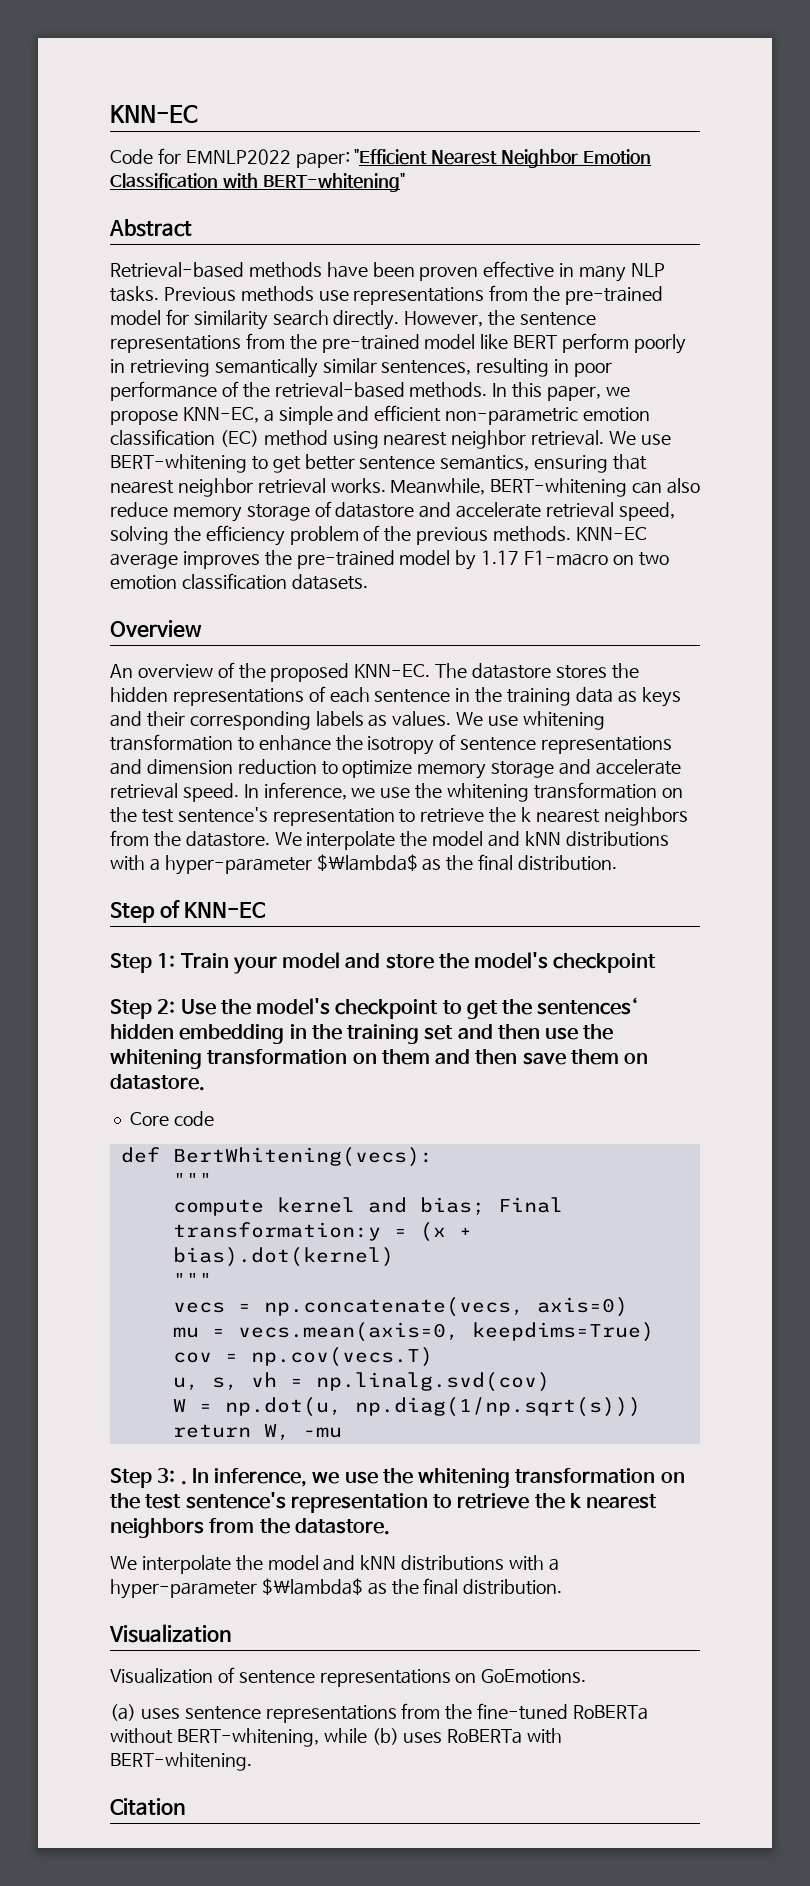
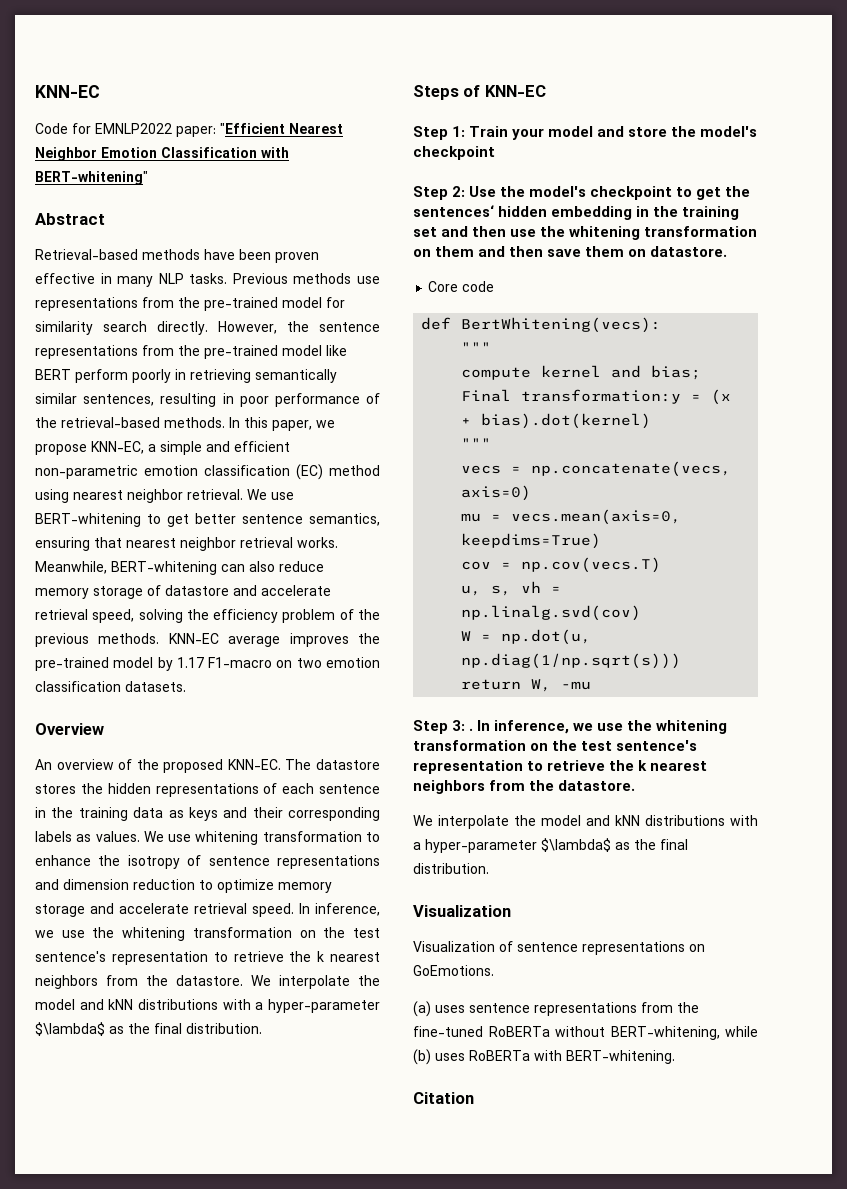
- Step of KNN-EC
+ Steps of KNN-EC

